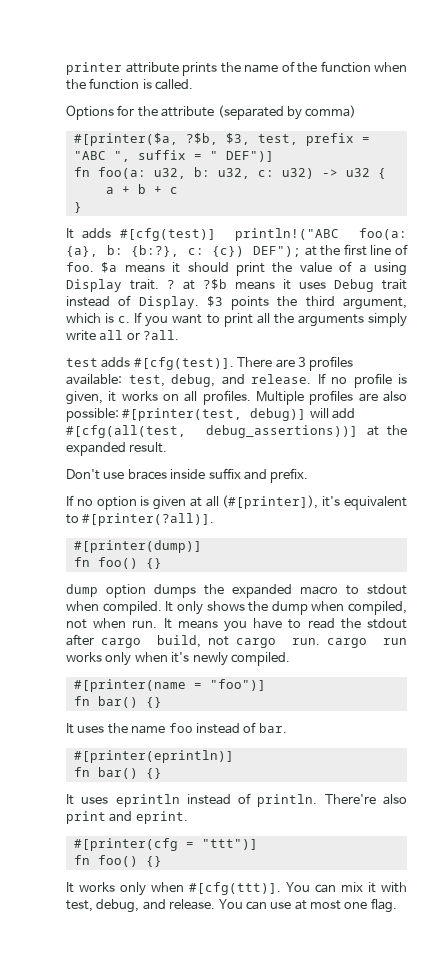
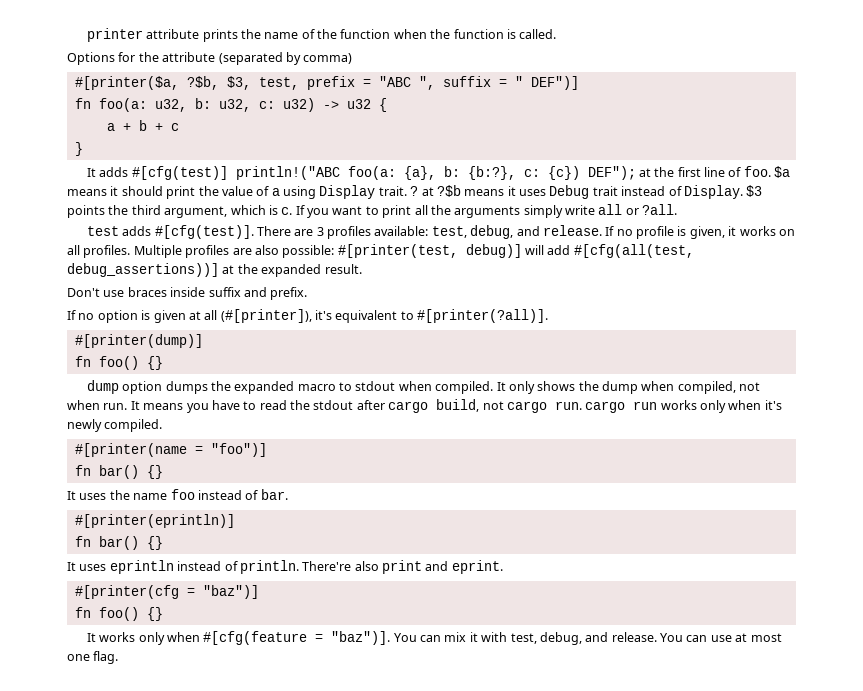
- #[printer(cfg = "ttt")]
+ #[printer(cfg = "baz")]
- It works only when #[cfg(ttt)].
+ It works only when #[cfg(feature = "baz")].

